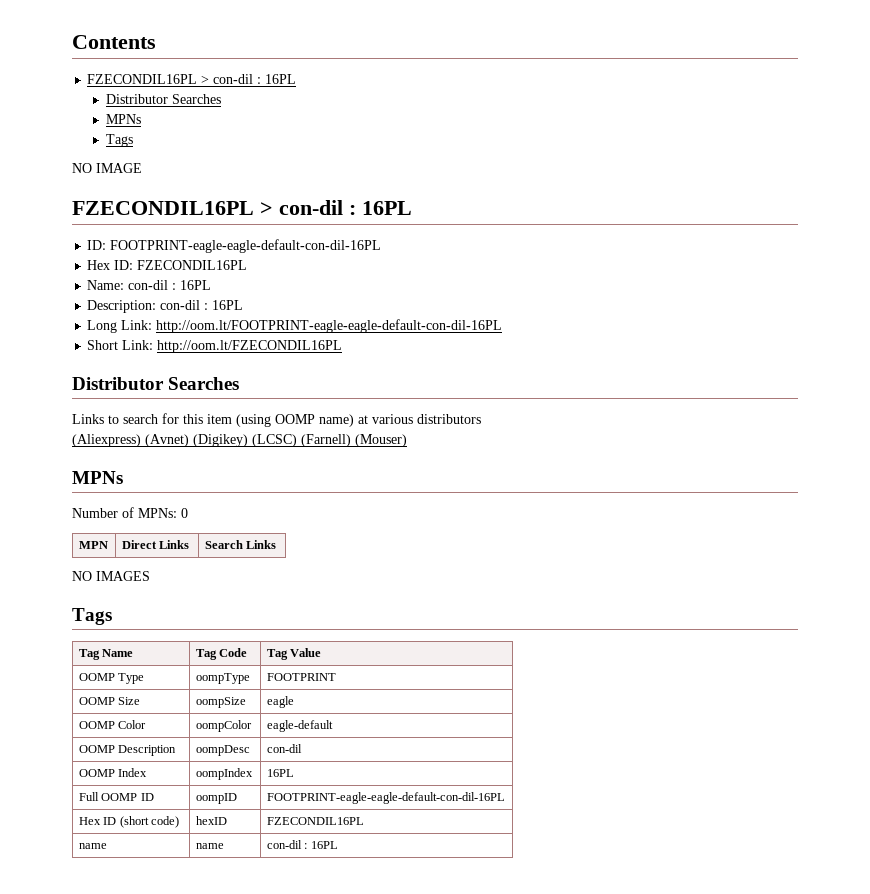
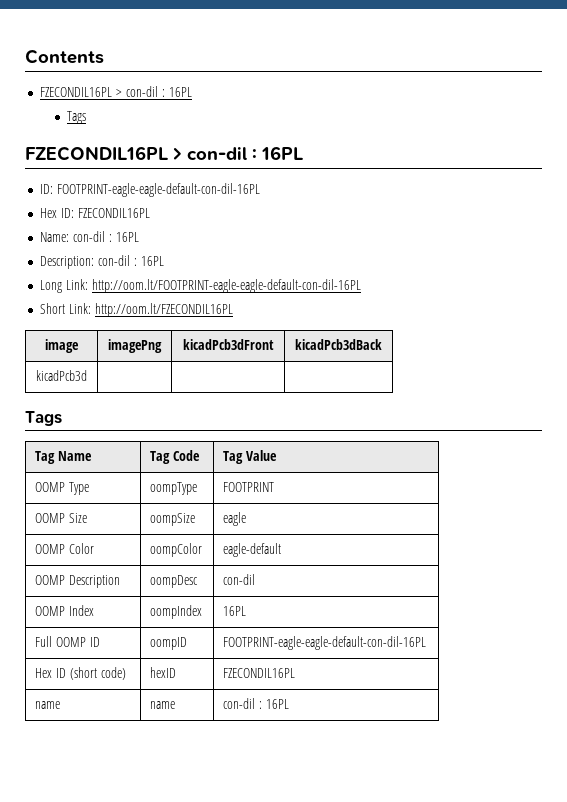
  Contents
  FZECONDIL16PL > con-dil : 16PL
- Distributor Searches
- MPNs
  Tags
- NO IMAGE
  Short Link: http://oom.lt/FZECONDIL16PL
- Distributor Searches
- Links to search for this item (using OOMP name) at various distributors
- (Aliexpress) (Avnet) (Digikey) (LCSC) (Farnell) (Mouser)
- MPNs
- Number of MPNs: 0
- MPN | Direct Links | Search Links
- NO IMAGES
+ image | imagePng | kicadPcb3dFront | kicadPcb3dBack
+ kicadPcb3d | | |

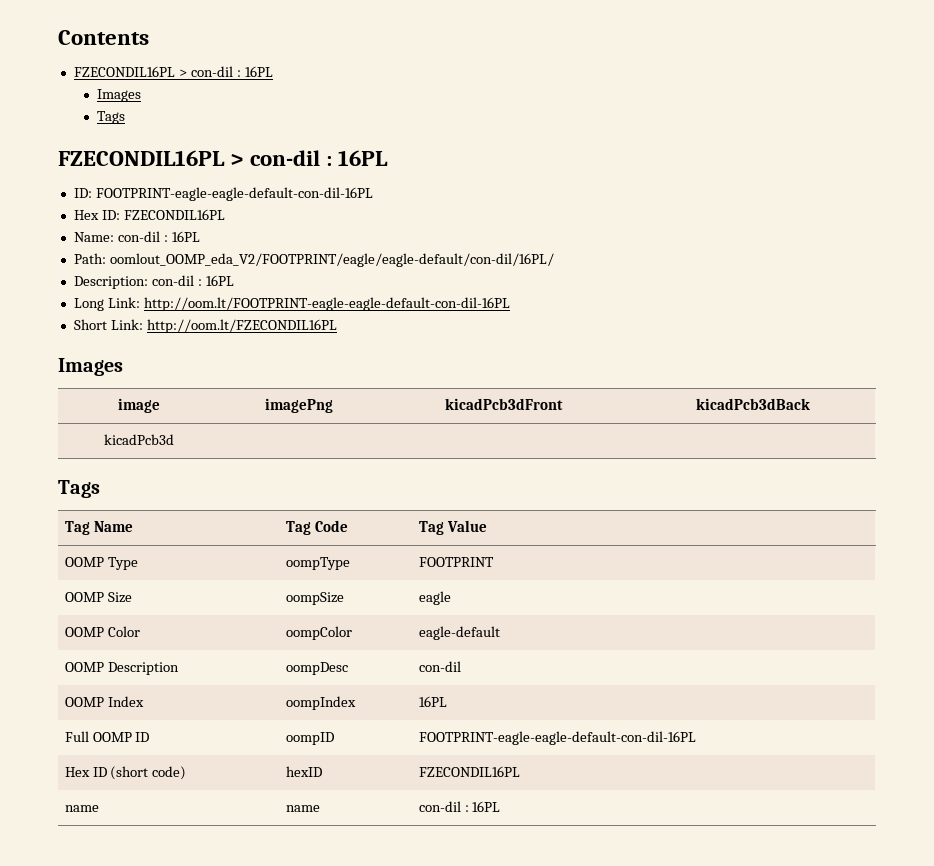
  Contents
  FZECONDIL16PL > con-dil : 16PL
+ Images
+ Path: oomlout_OOMP_eda_V2/FOOTPRINT/eagle/eagle-default/con-dil/16PL/
  Short Link: http://oom.lt/FZECONDIL16PL
+ Images

